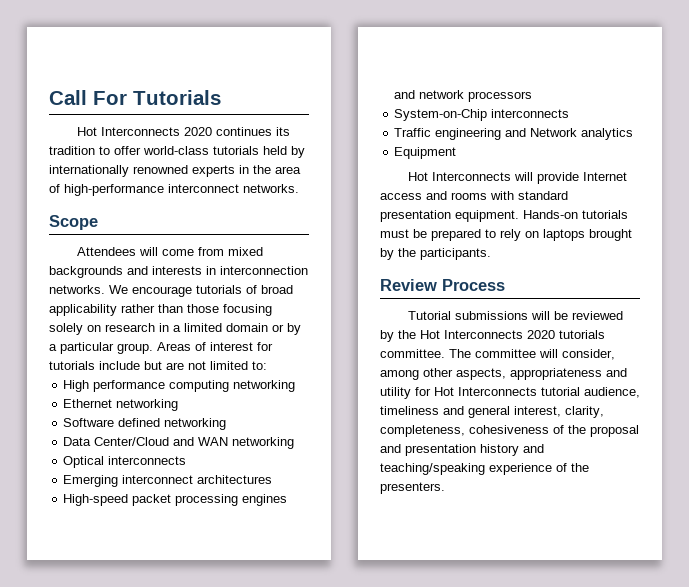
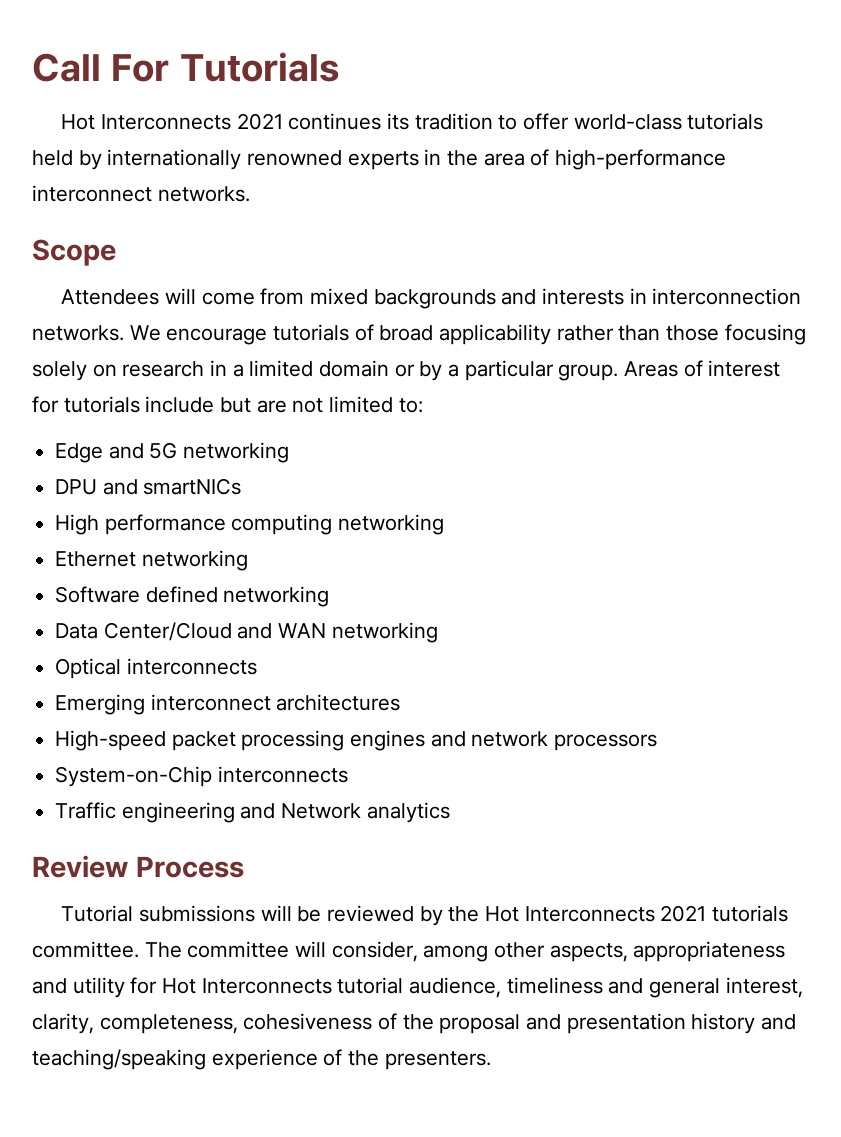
- Hot Interconnects 2020 continues its tradition to offer world-class tutorials held by internationally renowned experts in the area of high-performance interconnect networks.
+ Hot Interconnects 2021 continues its tradition to offer world-class tutorials held by internationally renowned experts in the area of high-performance interconnect networks.
+ Edge and 5G networking
+ DPU and smartNICs
- Equipment
- Hot Interconnects will provide Internet access and rooms with standard presentation equipment. Hands-on tutorials must be prepared to rely on laptops brought by the participants.
- Tutorial submissions will be reviewed by the Hot Interconnects 2020 tutorials committee.
+ Tutorial submissions will be reviewed by the Hot Interconnects 2021 tutorials committee.

